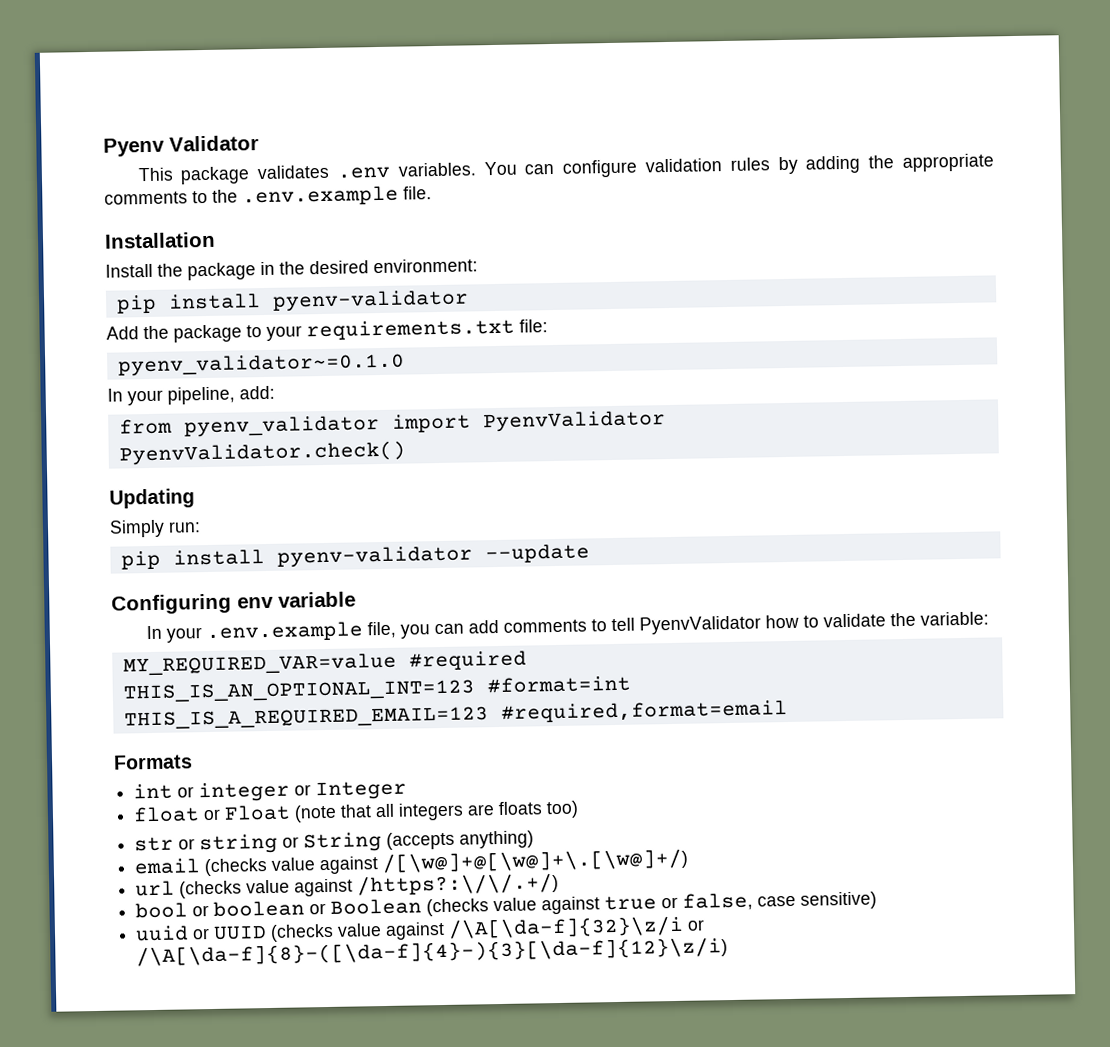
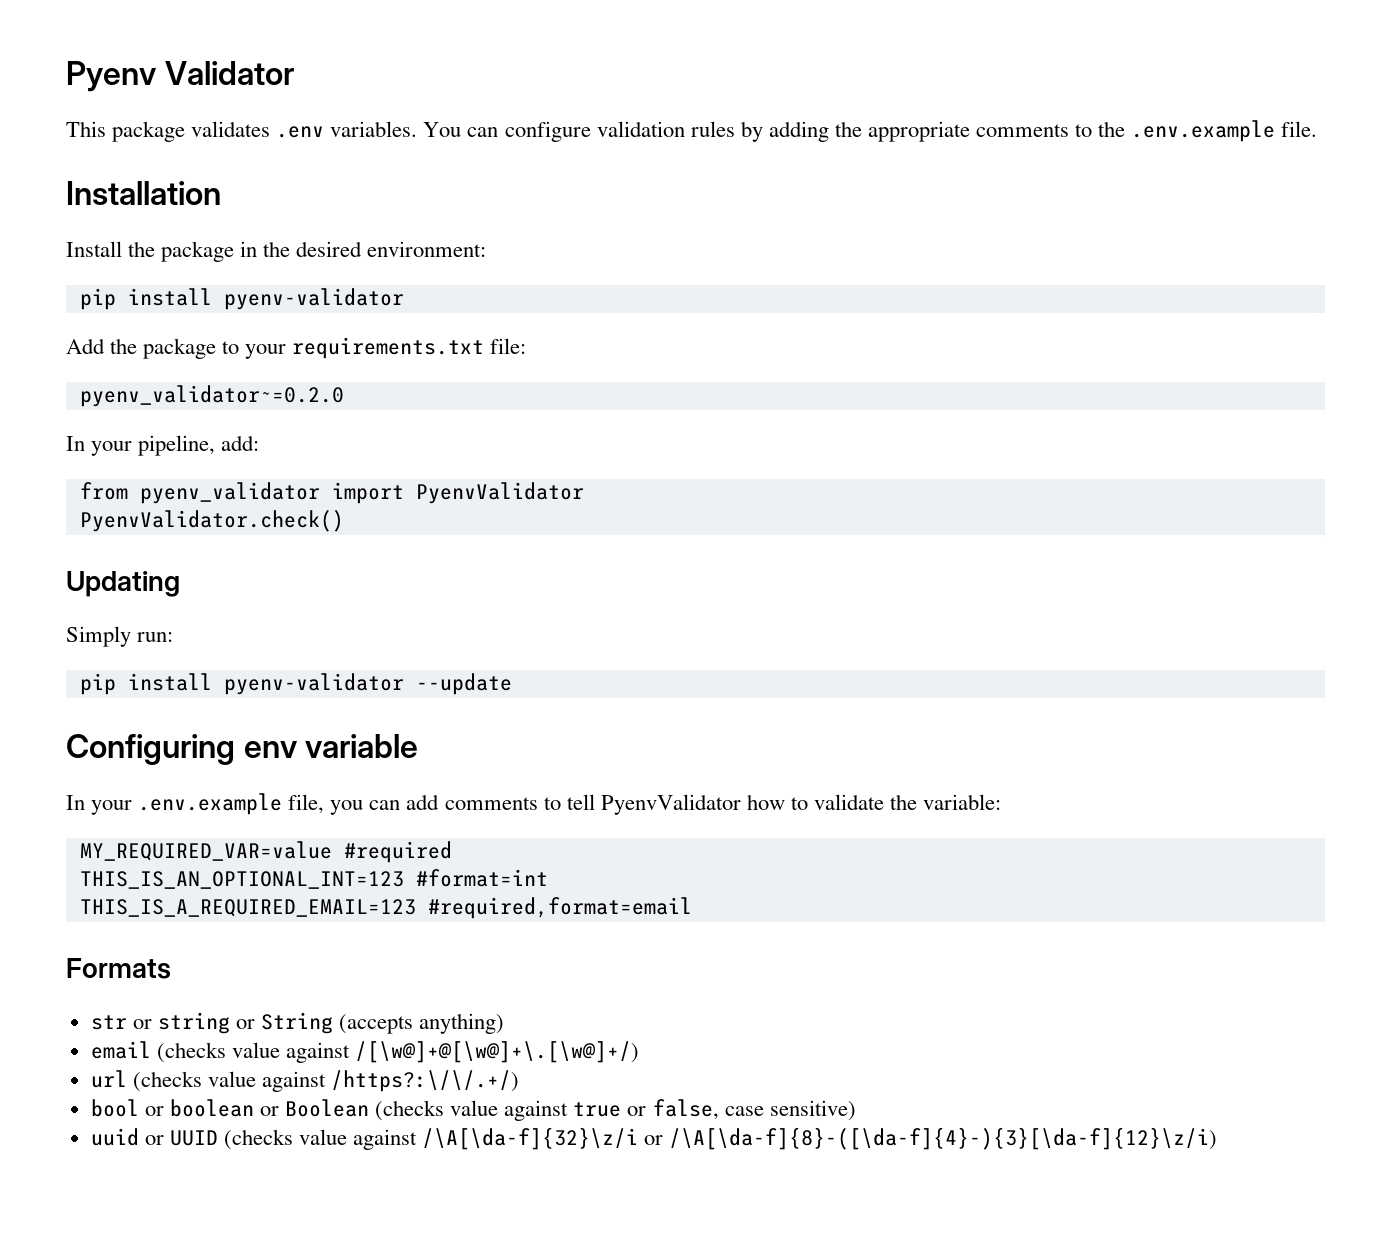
- pyenv_validator~=0.1.0
+ pyenv_validator~=0.2.0
- int or integer or Integer
- float or Float (note that all integers are floats too)

